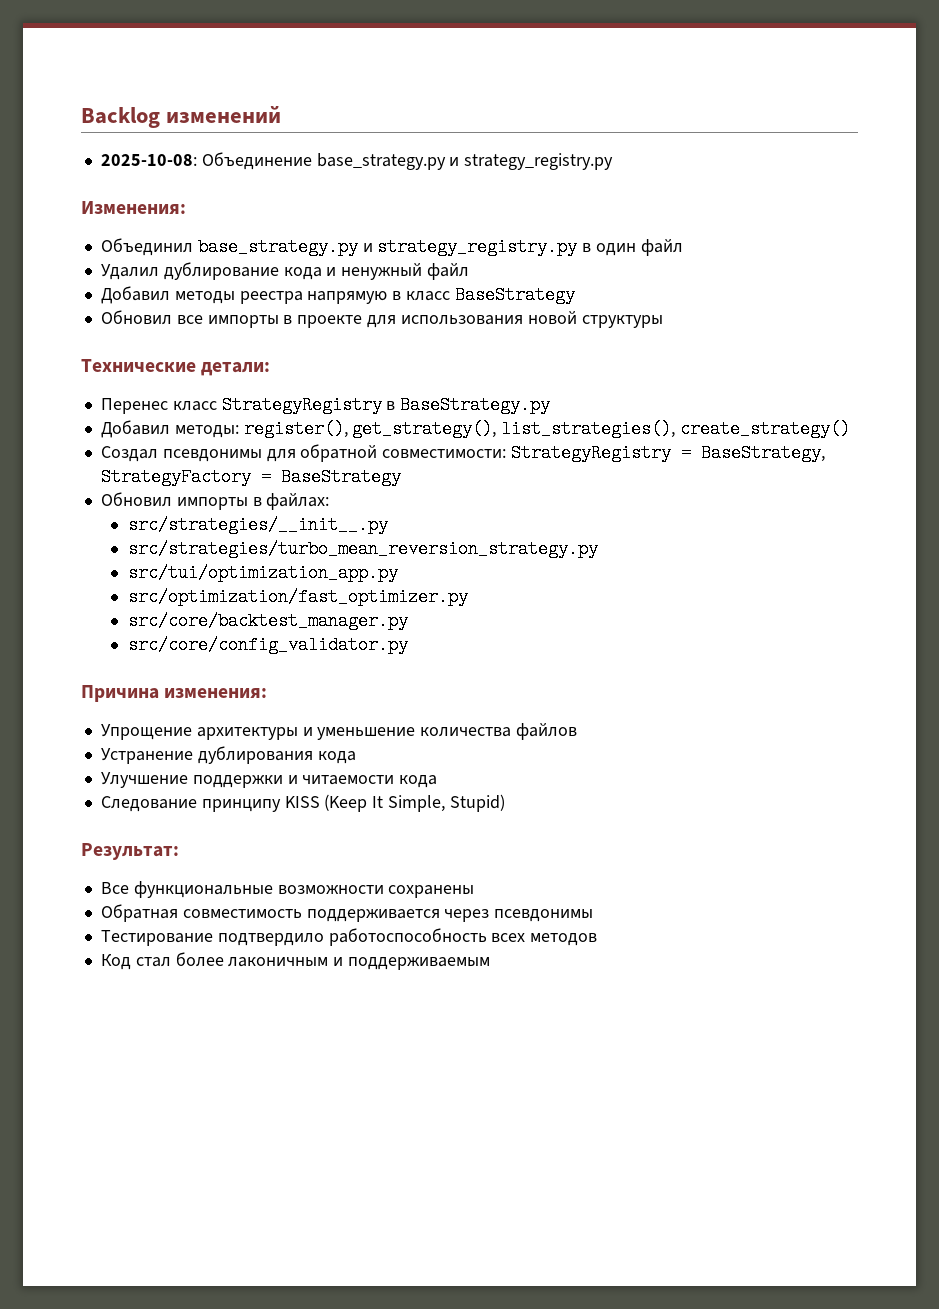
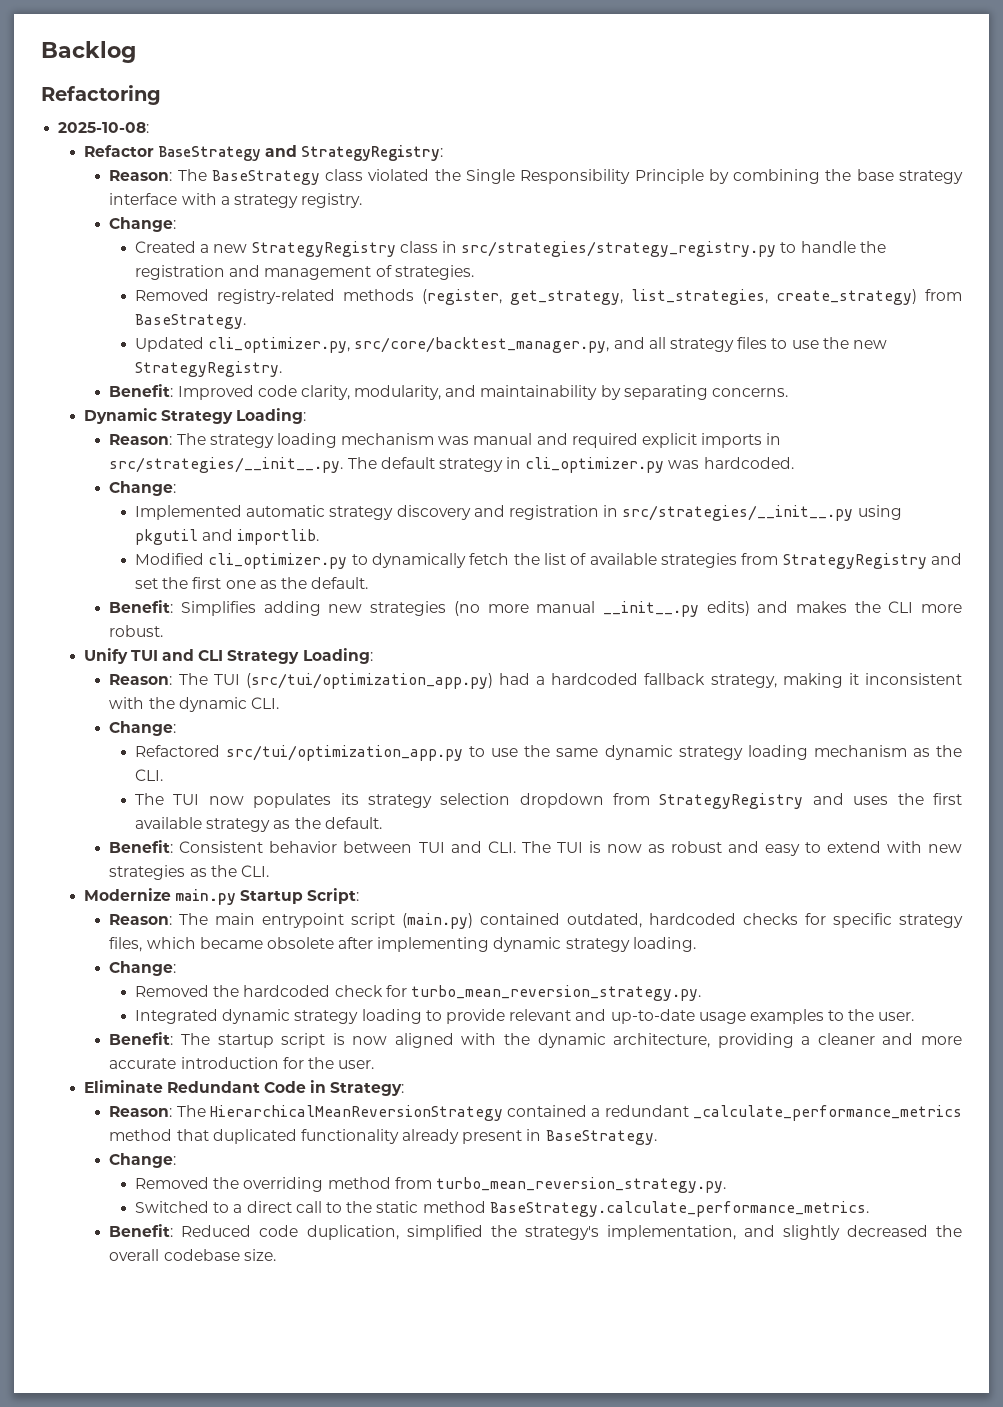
- Backlog изменений
+ Backlog
+ Refactoring
- 2025-10-08: Объединение base_strategy.py и strategy_registry.py
- Изменения:
- Объединил base_strategy.py и strategy_registry.py в один файл
- Удалил дублирование кода и ненужный файл
- Добавил методы реестра напрямую в класс BaseStrategy
- Обновил все импорты в проекте для использования новой структуры
- Технические детали:
- Перенес класс StrategyRegistry в BaseStrategy.py
- Добавил методы: register(), get_strategy(), list_strategies(), create_strategy()
- Создал псевдонимы для обратной совместимости: StrategyRegistry = BaseStrategy, StrategyFactory = BaseStrategy
- Обновил импорты в файлах:
- src/strategies/__init__.py
- src/strategies/turbo_mean_reversion_strategy.py
- src/tui/optimization_app.py
- src/optimization/fast_optimizer.py
- src/core/backtest_manager.py
- src/core/config_validator.py
- Причина изменения:
- Упрощение архитектуры и уменьшение количества файлов
- Устранение дублирования кода
- Улучшение поддержки и читаемости кода
- Следование принципу KISS (Keep It Simple, Stupid)
- Результат:
- Все функциональные возможности сохранены
- Обратная совместимость поддерживается через псевдонимы
- Тестирование подтвердило работоспособность всех методов
- Код стал более лаконичным и поддерживаемым
+ 2025-10-08:
+ Refactor BaseStrategy and StrategyRegistry:
+ Reason: The BaseStrategy class violated the Single Responsibility Principle by combining the base strategy interface with a strategy registry.
+ Change:
+ Created a new StrategyRegistry class in src/strategies/strategy_registry.py to handle the registration and management of strategies.
+ Removed registry-related methods (register, get_strategy, list_strategies, create_strategy) from BaseStrategy.
+ Updated cli_optimizer.py, src/core/backtest_manager.py, and all strategy files to use the new StrategyRegistry.
+ Benefit: Improved code clarity, modularity, and maintainability by separating concerns.
+ Dynamic Strategy Loading:
+ Reason: The strategy loading mechanism was manual and required explicit imports in src/strategies/__init__.py. The default strategy in cli_optimizer.py was hardcoded.
+ Change:
+ Implemented automatic strategy discovery and registration in src/strategies/__init__.py using pkgutil and importlib.
+ Modified cli_optimizer.py to dynamically fetch the list of available strategies from StrategyRegistry and set the first one as the default.
+ Benefit: Simplifies adding new strategies (no more manual __init__.py edits) and makes the CLI more robust.
+ Unify TUI and CLI Strategy Loading:
+ Reason: The TUI (src/tui/optimization_app.py) had a hardcoded fallback strategy, making it inconsistent with the dynamic CLI.
+ Change:
+ Refactored src/tui/optimization_app.py to use the same dynamic strategy loading mechanism as the CLI.
+ The TUI now populates its strategy selection dropdown from StrategyRegistry and uses the first available strategy as the default.
+ Benefit: Consistent behavior between TUI and CLI. The TUI is now as robust and easy to extend with new strategies as the CLI.
+ Modernize main.py Startup Script:
+ Reason: The main entrypoint script (main.py) contained outdated, hardcoded checks for specific strategy files, which became obsolete after implementing dynamic strategy loading.
+ Change:
+ Removed the hardcoded check for turbo_mean_reversion_strategy.py.
+ Integrated dynamic strategy loading to provide relevant and up-to-date usage examples to the user.
+ Benefit: The startup script is now aligned with the dynamic architecture, providing a cleaner and more accurate introduction for the user.
+ Eliminate Redundant Code in Strategy:
+ Reason: The HierarchicalMeanReversionStrategy contained a redundant _calculate_performance_metrics method that duplicated functionality already present in BaseStrategy.
+ Change:
+ Removed the overriding method from turbo_mean_reversion_strategy.py.
+ Switched to a direct call to the static method BaseStrategy.calculate_performance_metrics.
+ Benefit: Reduced code duplication, simplified the strategy's implementation, and slightly decreased the overall codebase size.

